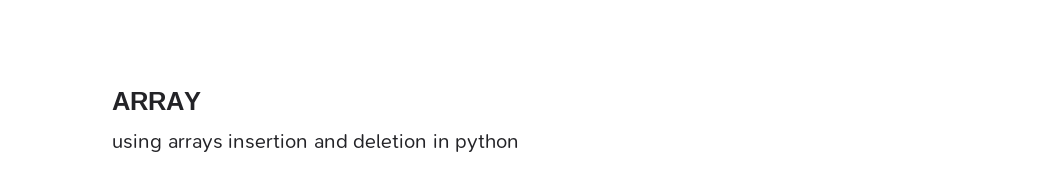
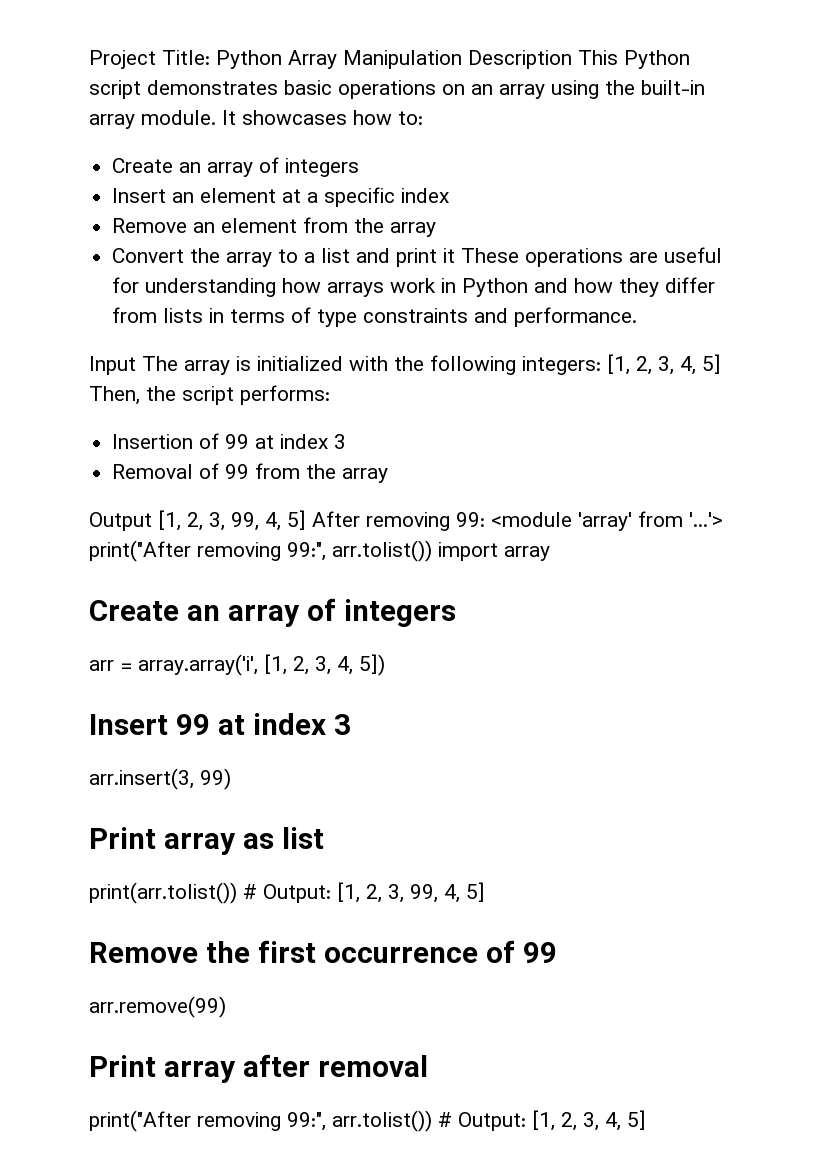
- ARRAY
- using arrays insertion and deletion in python
+ Project Title: Python Array Manipulation Description This Python script demonstrates basic operations on an array using the built-in array module. It showcases how to:
+ Create an array of integers
+ Insert an element at a specific index
+ Remove an element from the array
+ Convert the array to a list and print it These operations are useful for understanding how arrays work in Python and how they differ from lists in terms of type constraints and performance.
+ Input The array is initialized with the following integers: [1, 2, 3, 4, 5] Then, the script performs:
+ Insertion of 99 at index 3
+ Removal of 99 from the array
+ Output [1, 2, 3, 99, 4, 5] After removing 99: <module 'array' from '...'> print("After removing 99:", arr.tolist()) import array
+ Create an array of integers
+ arr = array.array('i', [1, 2, 3, 4, 5])
+ Insert 99 at index 3
+ arr.insert(3, 99)
+ Print array as list
+ print(arr.tolist()) # Output: [1, 2, 3, 99, 4, 5]
+ Remove the first occurrence of 99
+ arr.remove(99)
+ Print array after removal
+ print("After removing 99:", arr.tolist()) # Output: [1, 2, 3, 4, 5]

